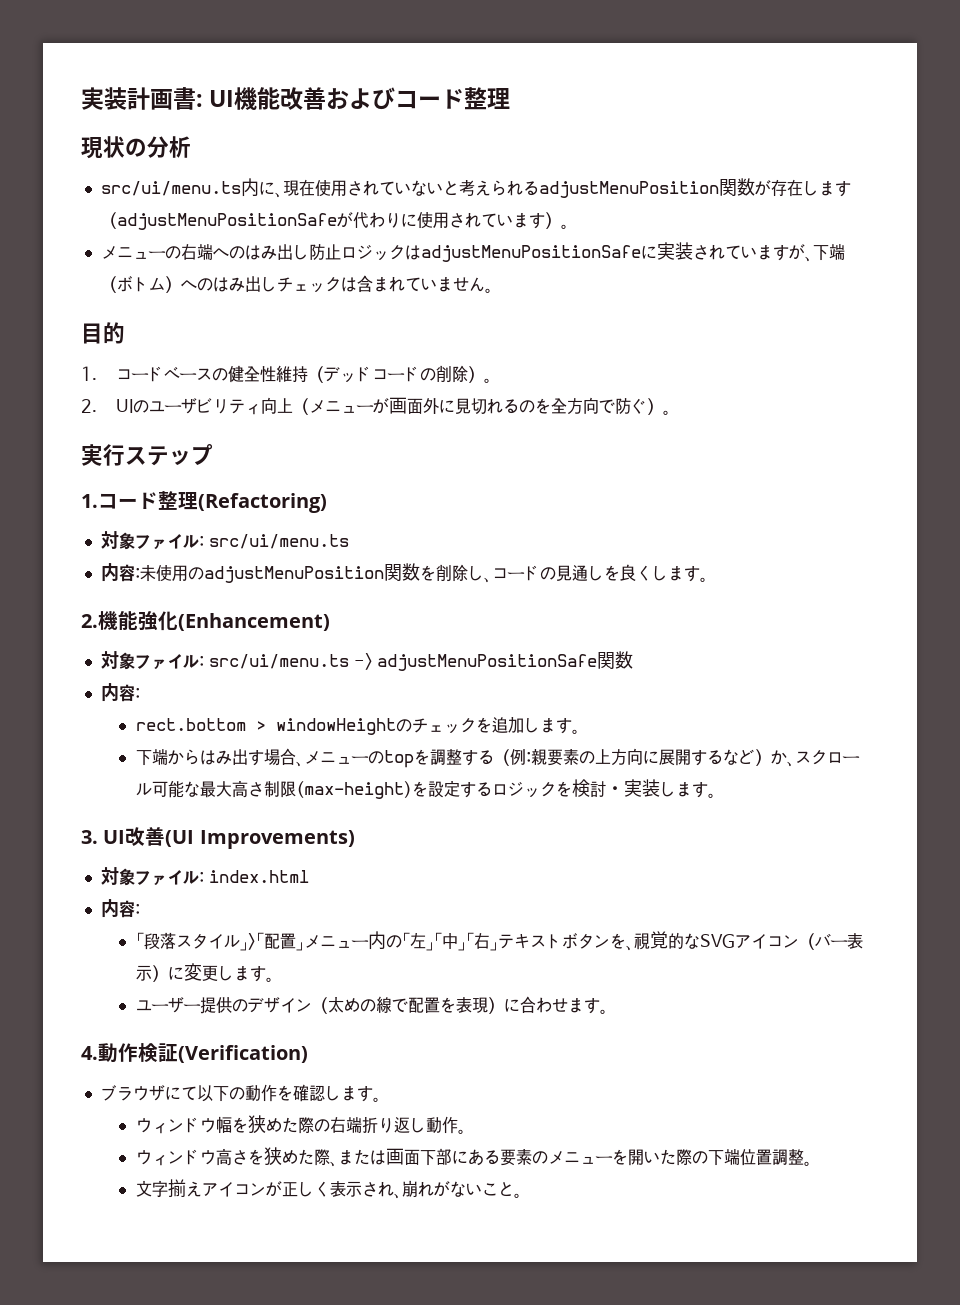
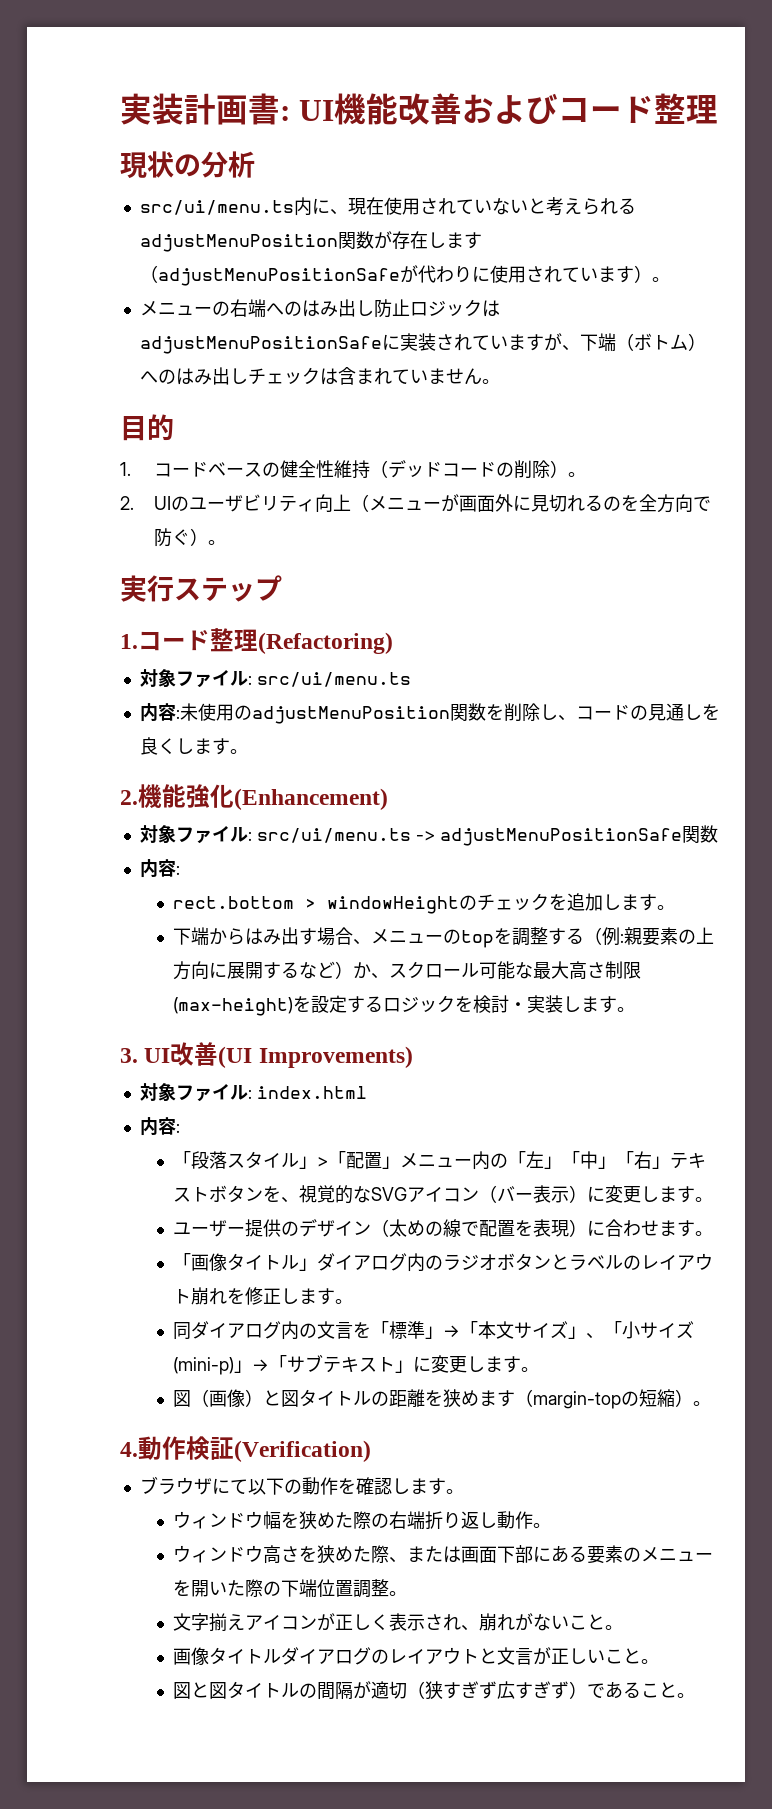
+ 「画像タイトル」ダイアログ内のラジオボタンとラベルのレイアウト崩れを修正します。
+ 同ダイアログ内の文言を「標準」→「本文サイズ」、「小サイズ(mini-p)」→「サブテキスト」に変更します。
+ 図（画像）と図タイトルの距離を狭めます（margin-topの短縮）。
+ 画像タイトルダイアログのレイアウトと文言が正しいこと。
+ 図と図タイトルの間隔が適切（狭すぎず広すぎず）であること。

